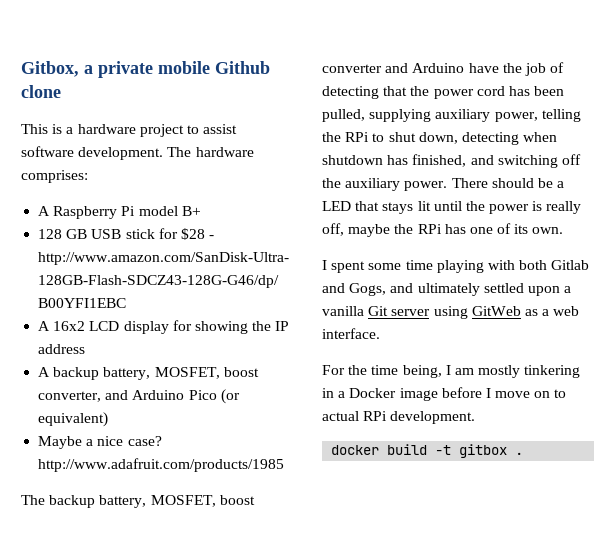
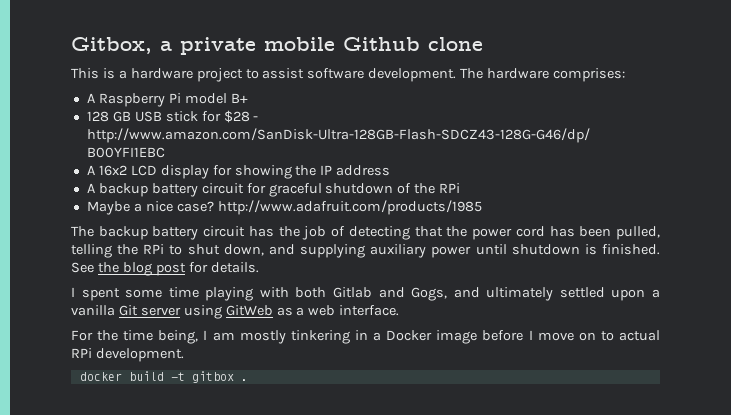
- A backup battery, MOSFET, boost converter, and Arduino Pico (or equivalent)
+ A backup battery circuit for graceful shutdown of the RPi
- The backup battery, MOSFET, boost converter and Arduino have the job of detecting that the power cord has been pulled, supplying auxiliary power, telling the RPi to shut down, detecting when shutdown has finished, and switching off the auxiliary power. There should be a LED that stays lit until the power is really off, maybe the RPi has one of its own.
+ The backup battery circuit has the job of detecting that the power cord has been pulled, telling the RPi to shut down, and supplying auxiliary power until shutdown is finished. See the blog post for details.

